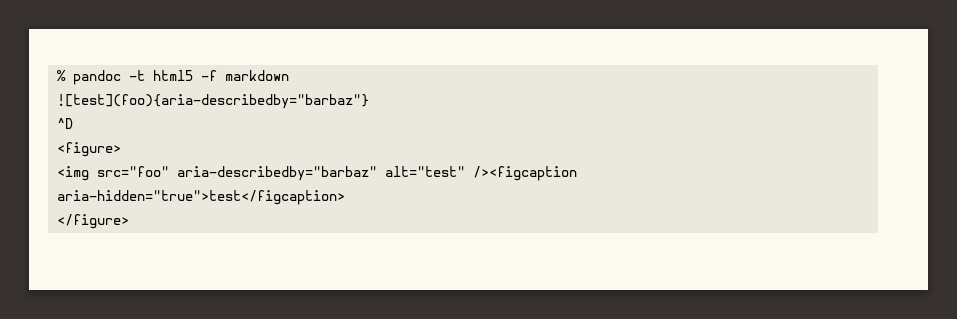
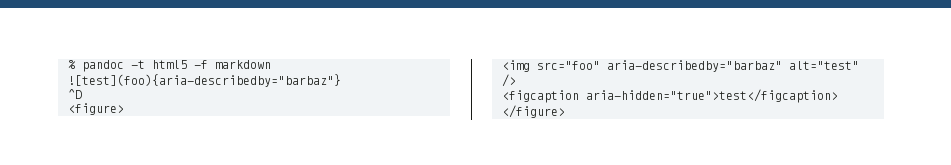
- <img src="foo" aria-describedby="barbaz" alt="test" /><figcaption aria-hidden="true">test</figcaption>
+ <img src="foo" aria-describedby="barbaz" alt="test" />
+ <figcaption aria-hidden="true">test</figcaption>

